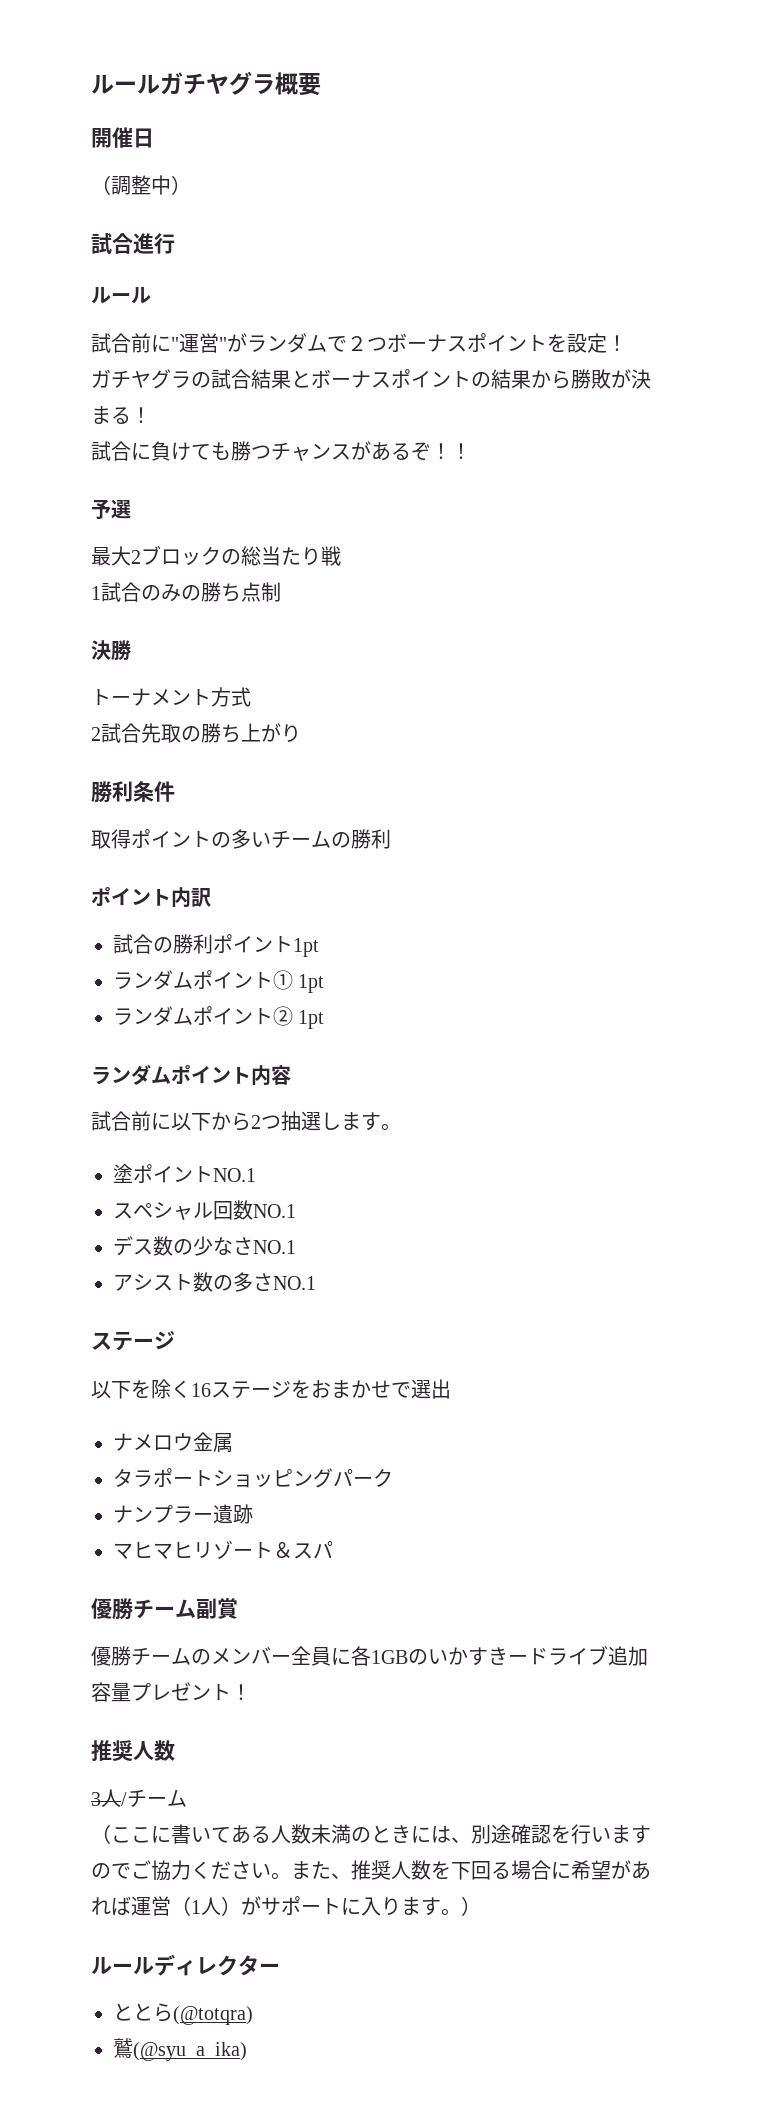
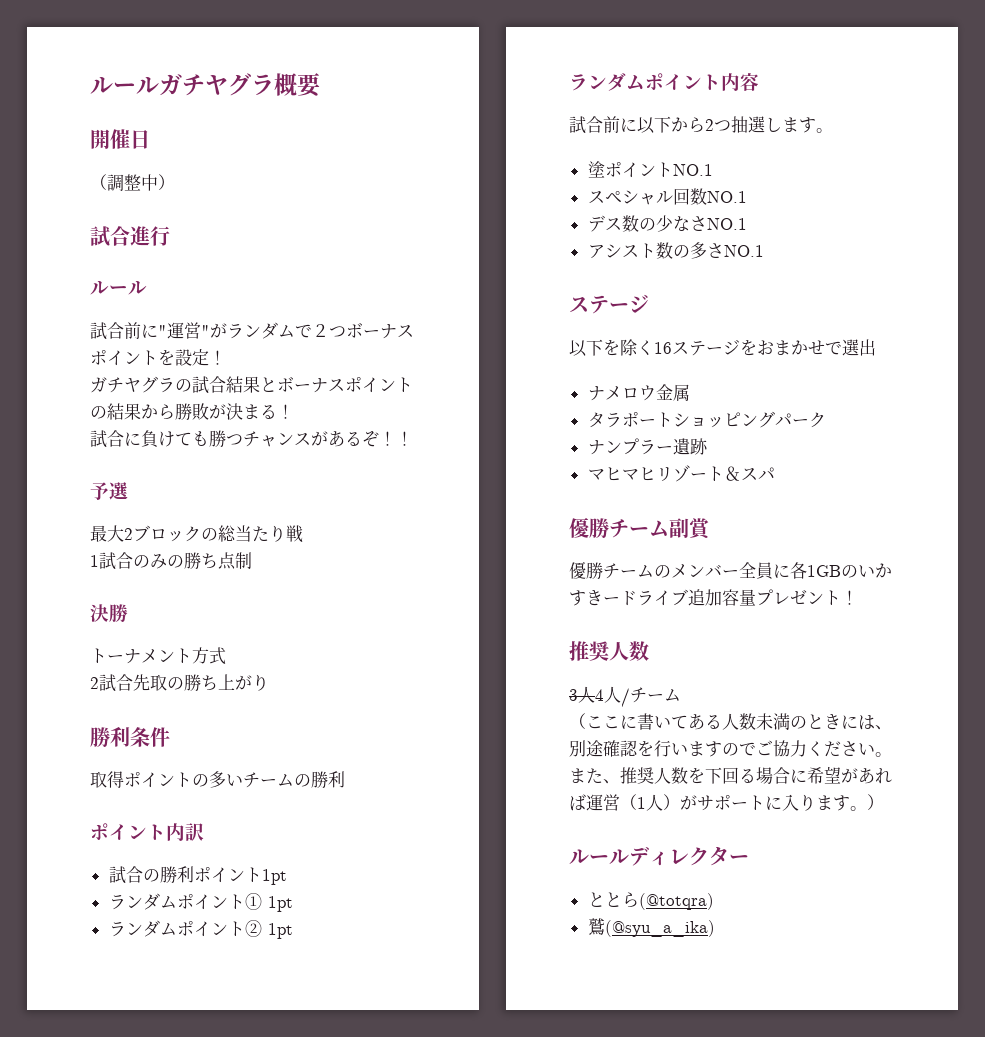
- 3人/チーム
+ 3人4人/チーム

